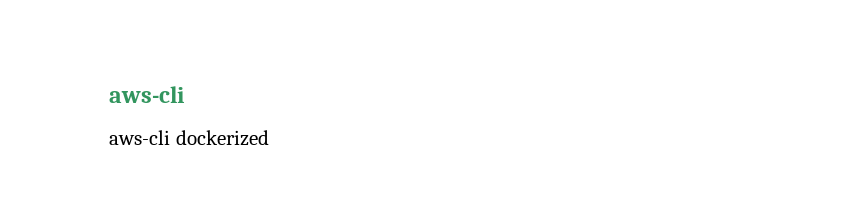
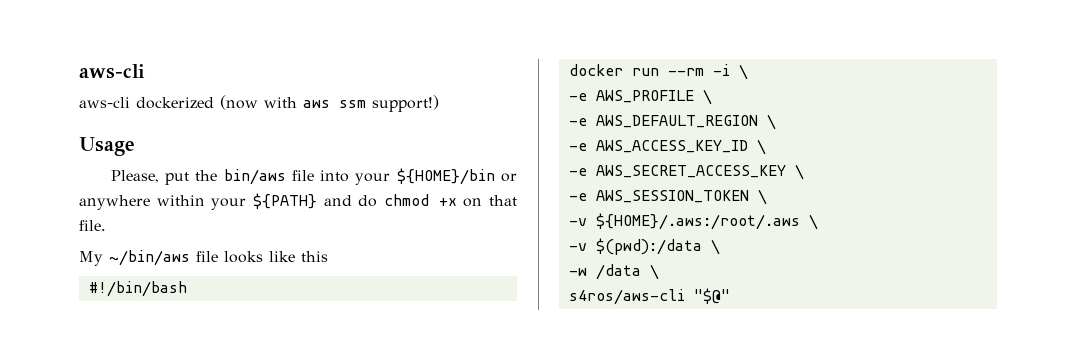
- aws-cli dockerized
+ aws-cli dockerized (now with aws ssm support!)
+ Usage
+ Please, put the bin/aws file into your ${HOME}/bin or anywhere within your ${PATH} and do chmod +x on that file.
+ My ~/bin/aws file looks like this
+ #!/bin/bash
+ docker run --rm -i \
+ -e AWS_PROFILE \
+ -e AWS_DEFAULT_REGION \
+ -e AWS_ACCESS_KEY_ID \
+ -e AWS_SECRET_ACCESS_KEY \
+ -e AWS_SESSION_TOKEN \
+ -v ${HOME}/.aws:/root/.aws \
+ -v $(pwd):/data \
+ -w /data \
+ s4ros/aws-cli "$@"

